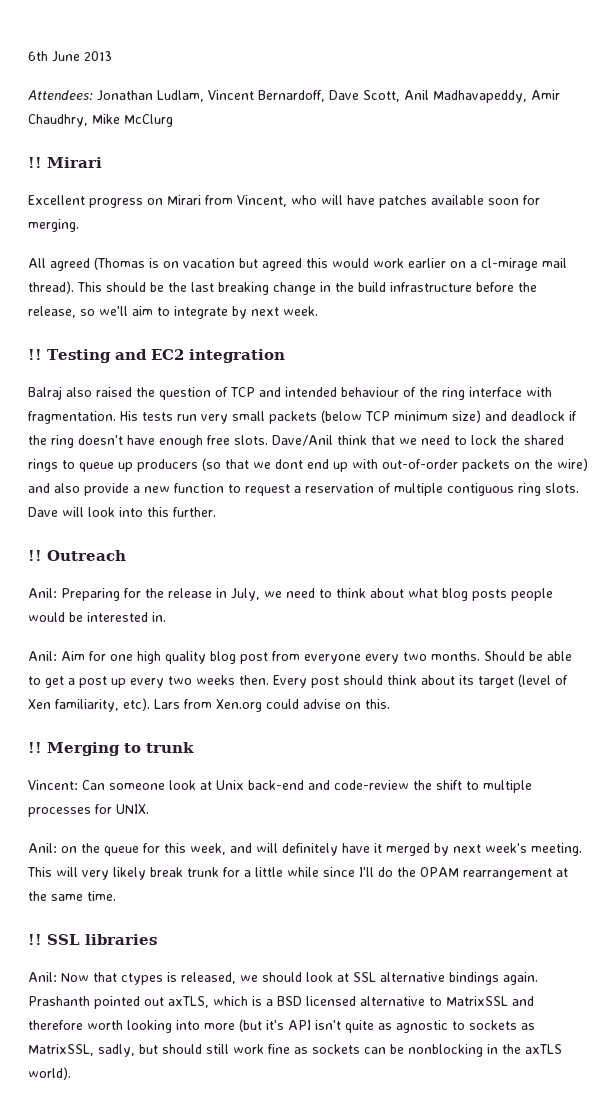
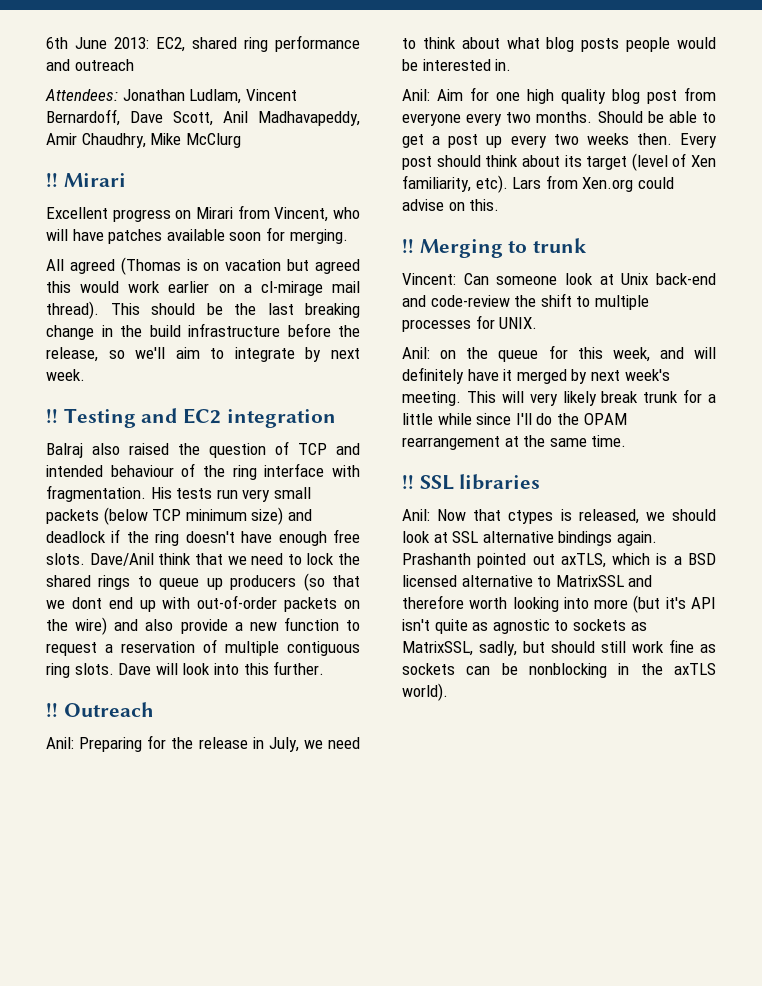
- 6th June 2013
+ 6th June 2013: EC2, shared ring performance and outreach

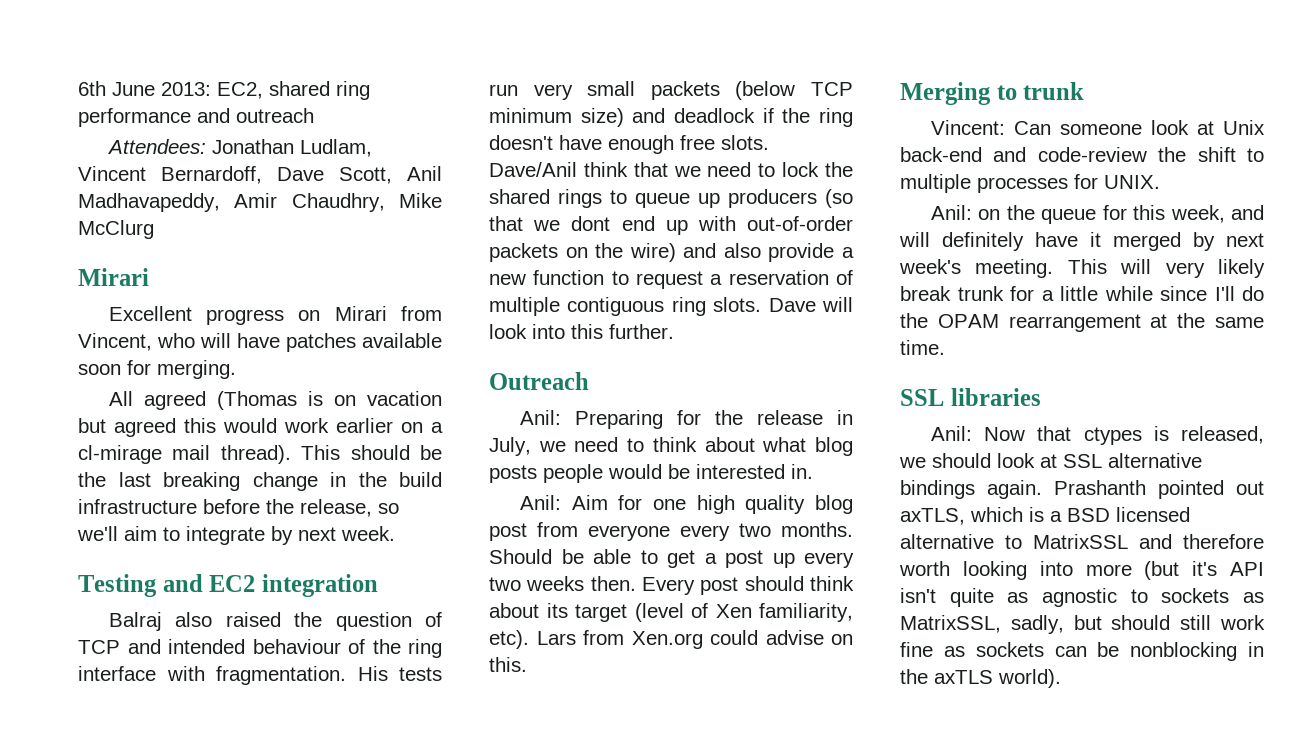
  Attendees: Jonathan Ludlam, Vincent Bernardoff, Dave Scott, Anil Madhavapeddy, Amir Chaudhry, Mike McClurg
- !! Mirari
+ Mirari
  This should be the last breaking change in the build infrastructure before the release, so we'll aim to integrate by next week.
- !! Testing and EC2 integration
+ Testing and EC2 integration
  Dave will look into this further.
- !! Outreach
+ Outreach
  Lars from Xen.org could advise on this.
- !! Merging to trunk
+ Merging to trunk
  This will very likely break trunk for a little while since I'll do the OPAM rearrangement at the same time.
- !! SSL libraries
+ SSL libraries

